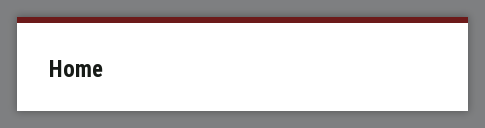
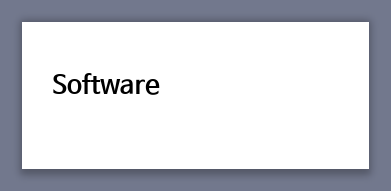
- Home
+ Software

